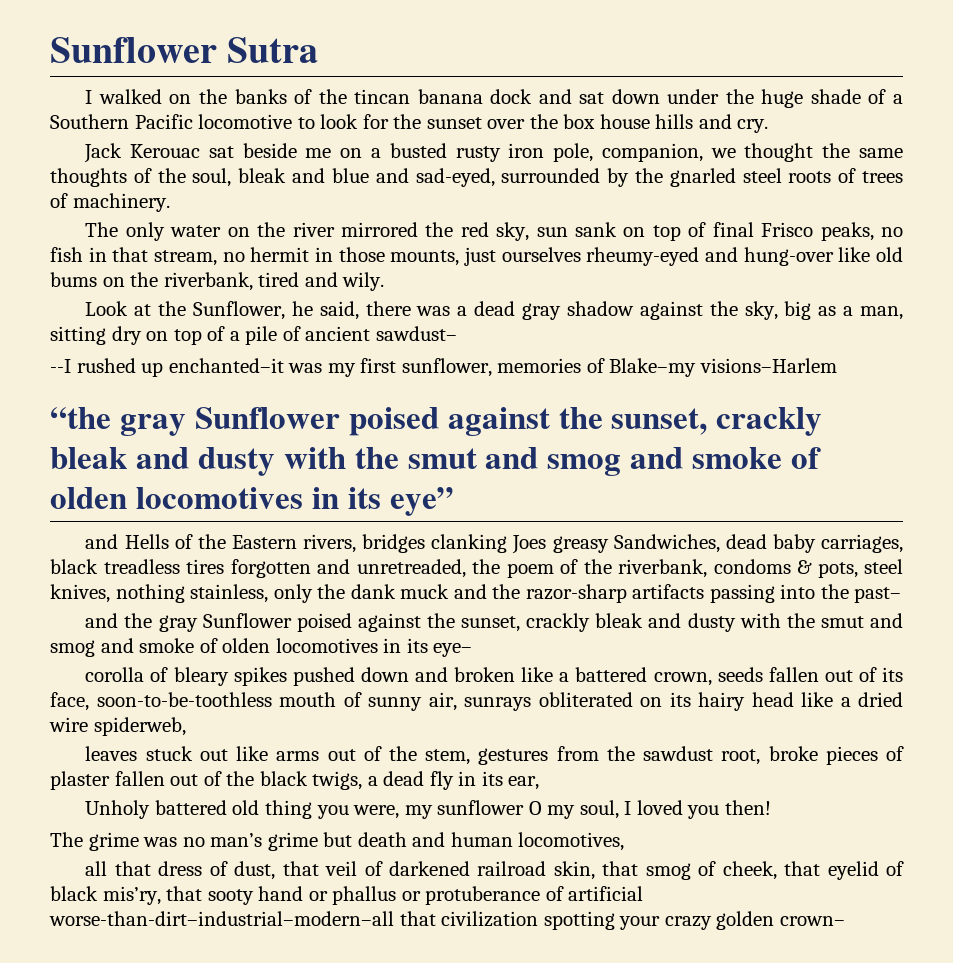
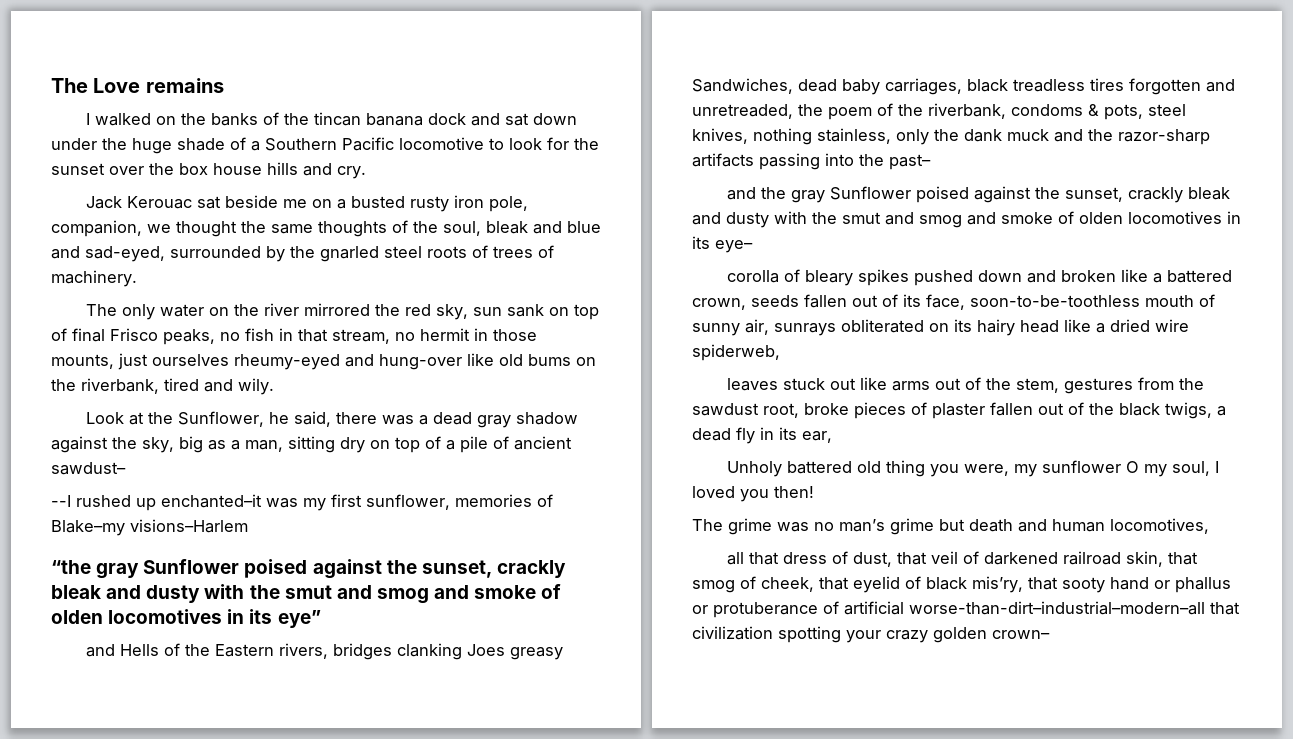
- Sunflower Sutra
+ The Love remains

